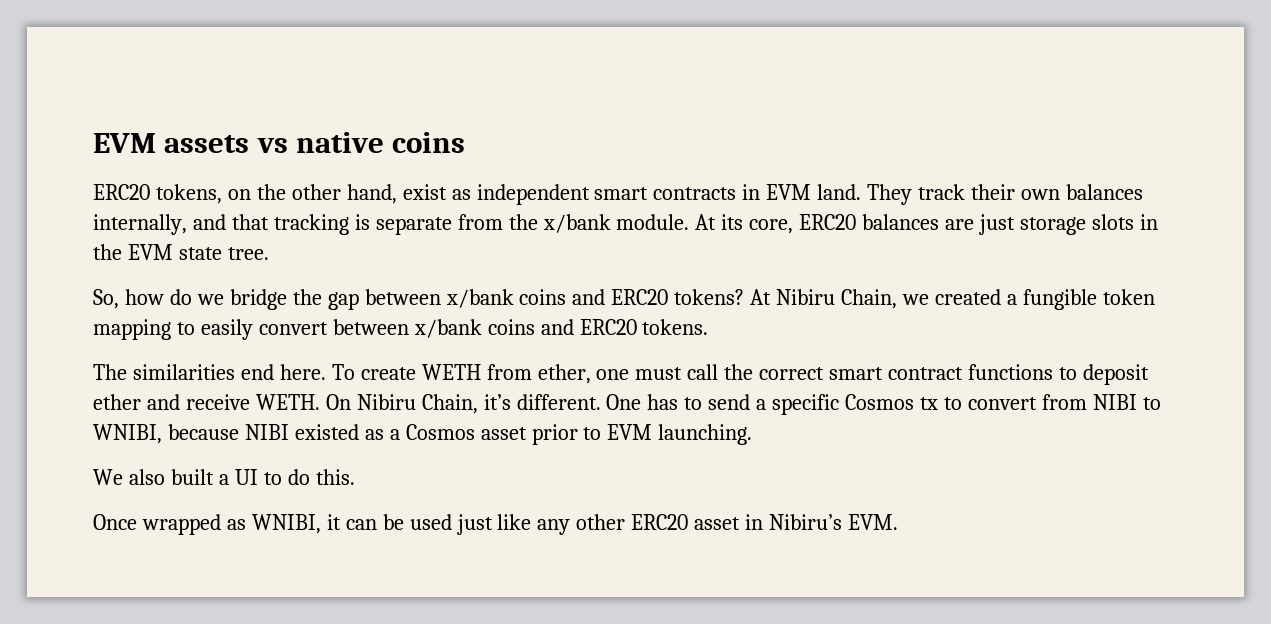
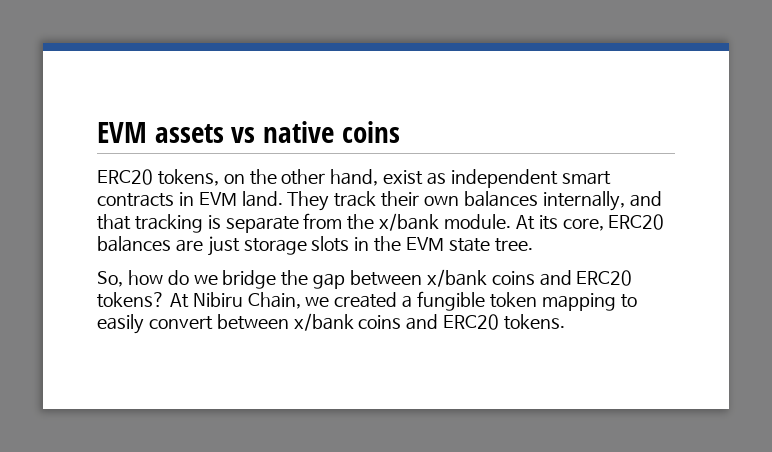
- The similarities end here. To create WETH from ether, one must call the correct smart contract functions to deposit ether and receive WETH. On Nibiru Chain, it’s different. One has to send a specific Cosmos tx to convert from NIBI to WNIBI, because NIBI existed as a Cosmos asset prior to EVM launching.
- We also built a UI to do this.
- Once wrapped as WNIBI, it can be used just like any other ERC20 asset in Nibiru’s EVM.

